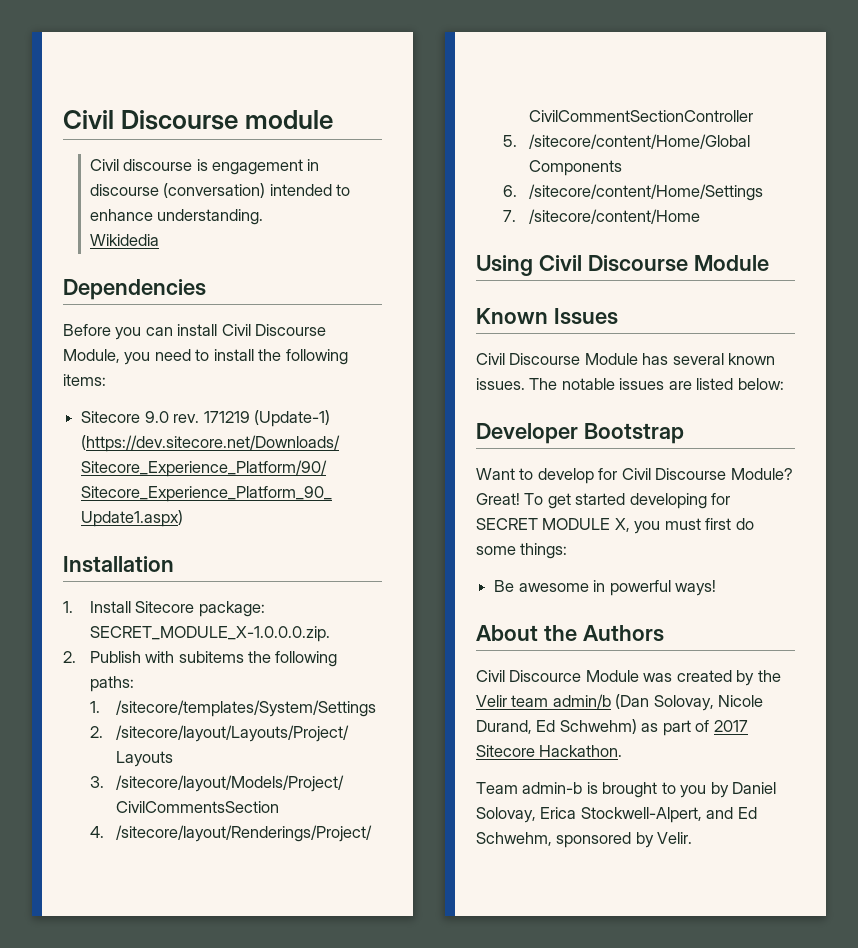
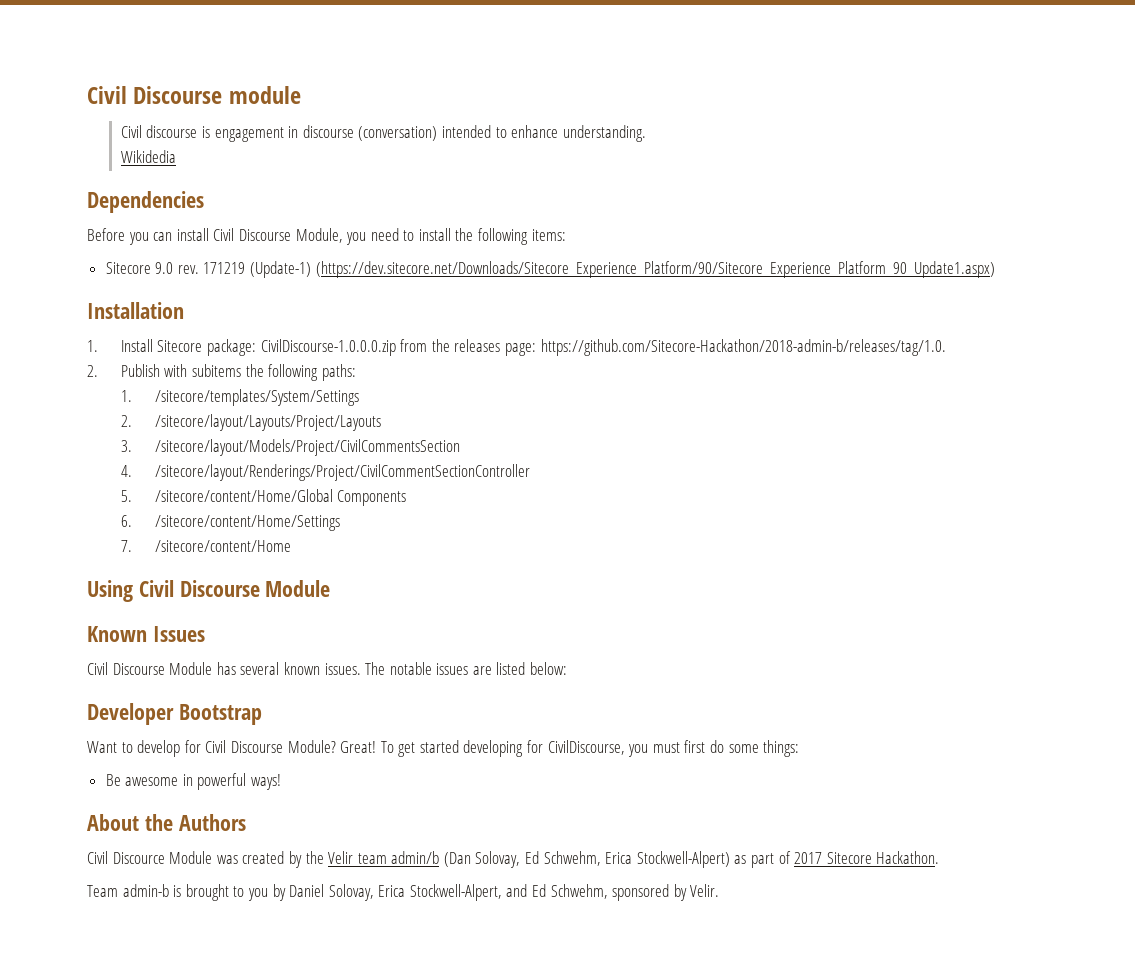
- 1. Install Sitecore package: SECRET_MODULE_X-1.0.0.0.zip.
+ 1. Install Sitecore package: CivilDiscourse-1.0.0.0.zip from the releases page: https://github.com/Sitecore-Hackathon/2018-admin-b/releases/tag/1.0.
- To get started developing for SECRET MODULE X, you must first do some things:
+ To get started developing for CivilDiscourse, you must first do some things:
- Civil Discource Module was created by the Velir team admin/b (Dan Solovay, Nicole Durand, Ed Schwehm) as part of 2017 Sitecore Hackathon.
+ Civil Discource Module was created by the Velir team admin/b (Dan Solovay, Ed Schwehm, Erica Stockwell-Alpert) as part of 2017 Sitecore Hackathon.

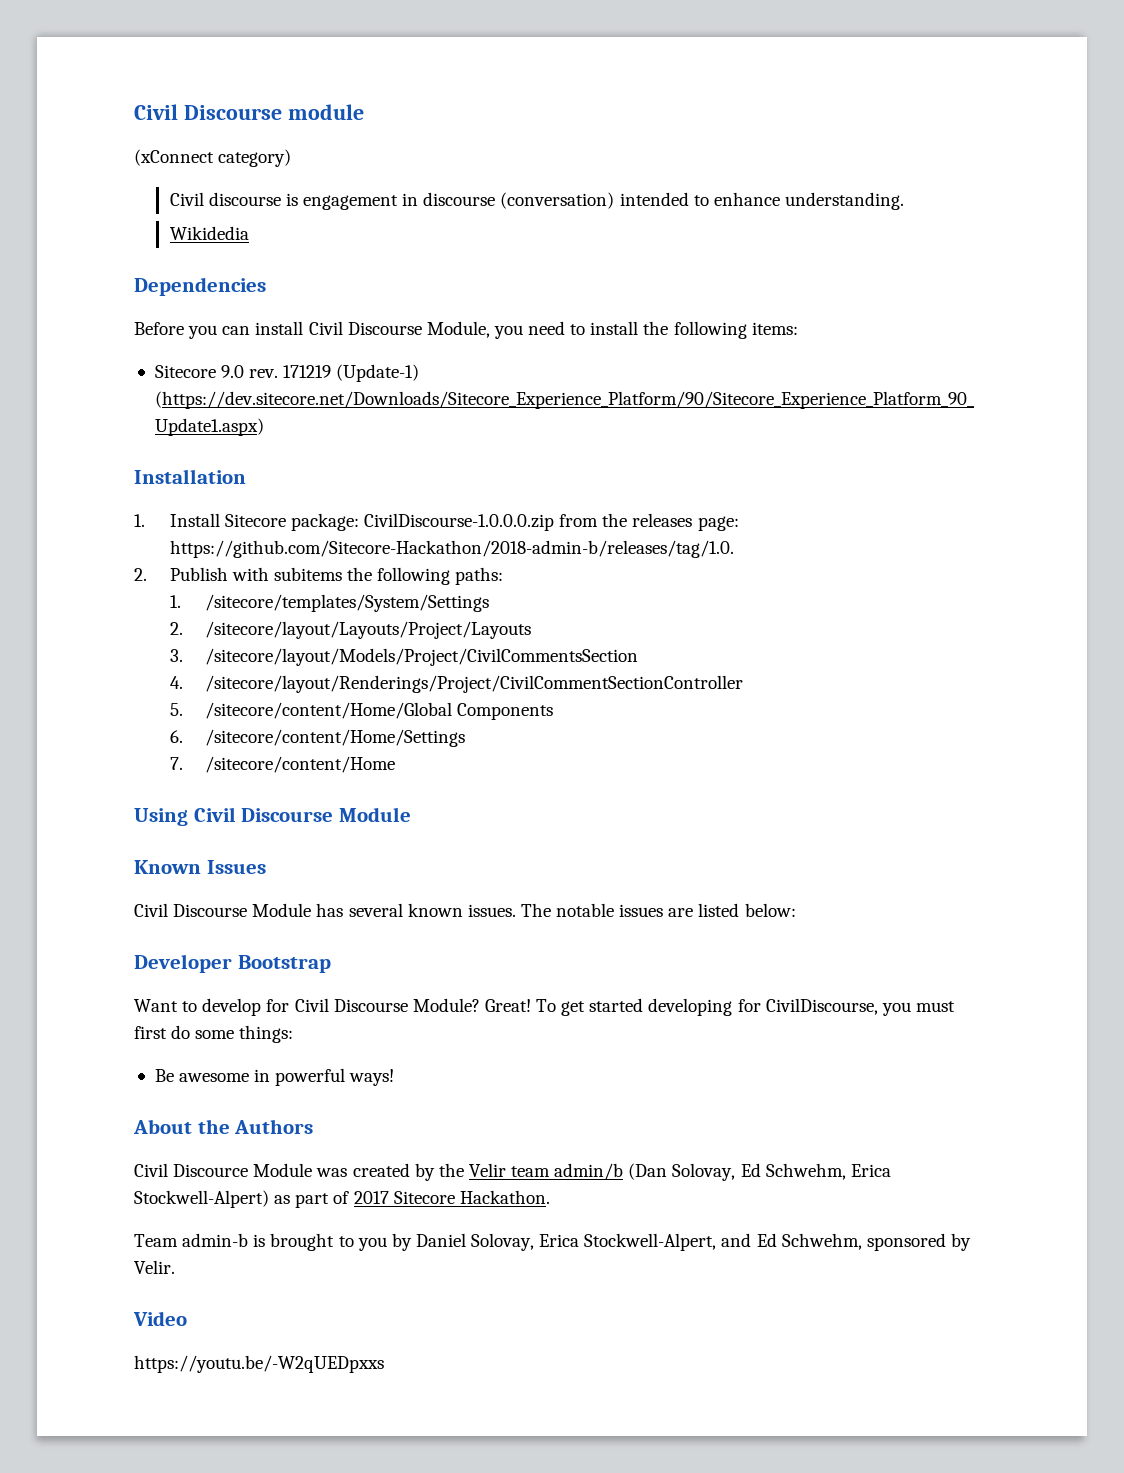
+ (xConnect category)
+ Video
+ https://youtu.be/-W2qUEDpxxs

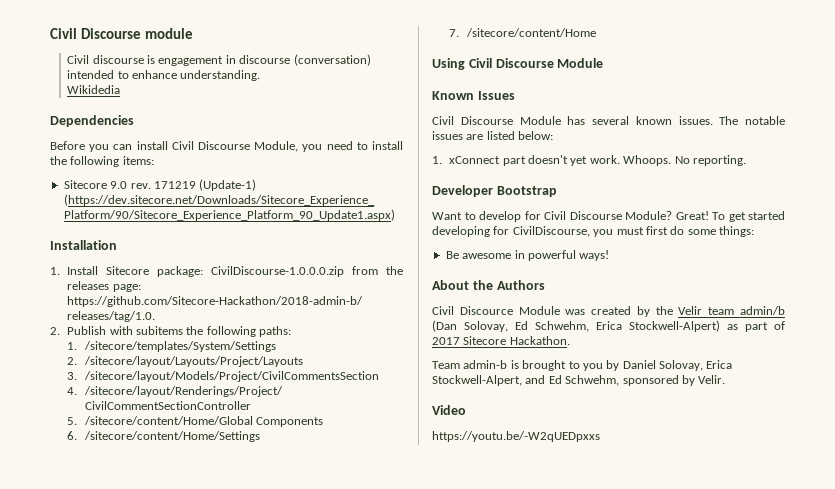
- (xConnect category)
+ 1. xConnect part doesn't yet work. Whoops. No reporting.

